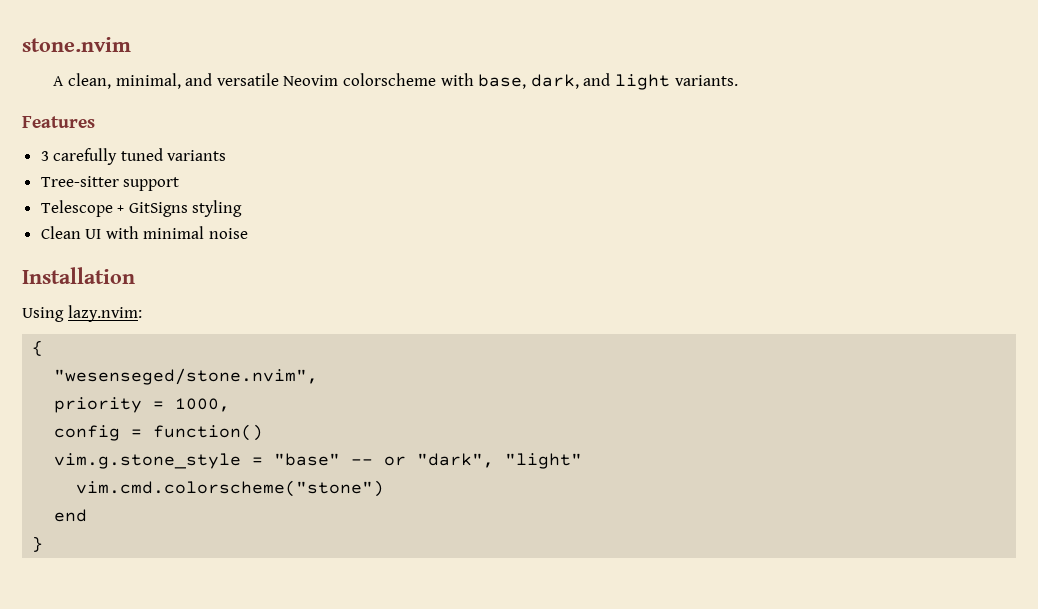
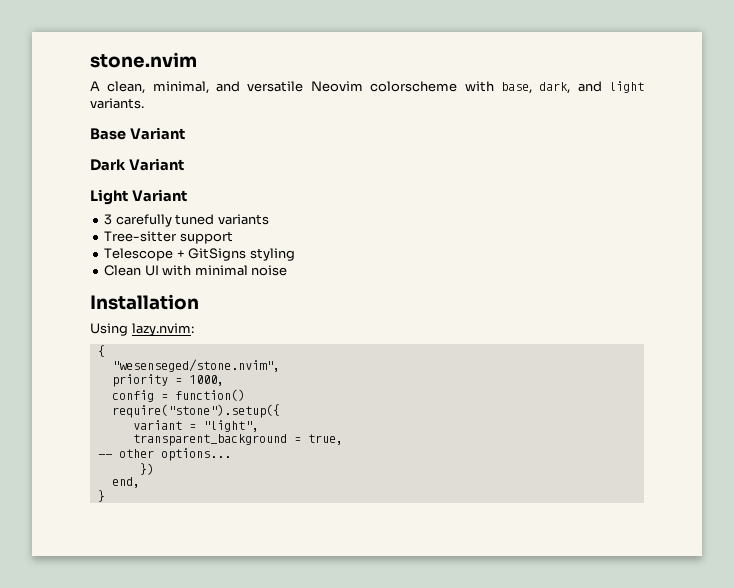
- Features
+ Base Variant
+ Dark Variant
+ Light Variant
- vim.g.stone_style = "base" -- or "dark", "light"
- vim.cmd.colorscheme("stone")
- end
+ require("stone").setup({
+ variant = "light",
+ transparent_background = true,
+ -- other options...
+ })
+ end,

